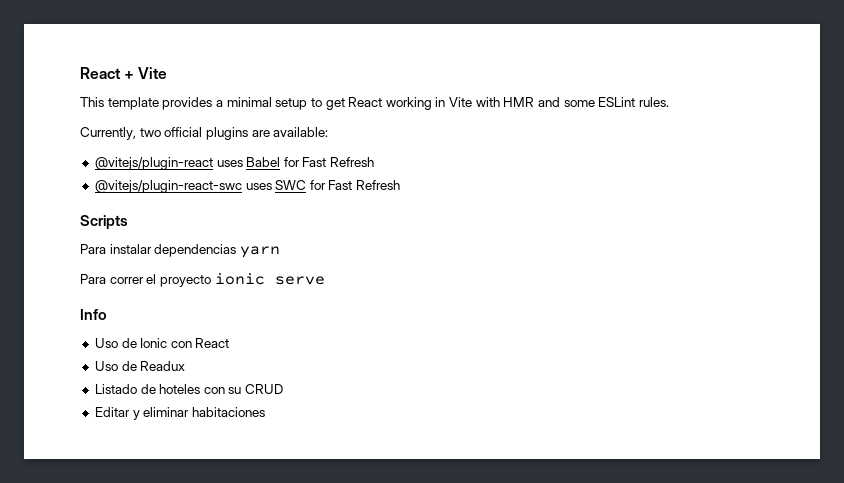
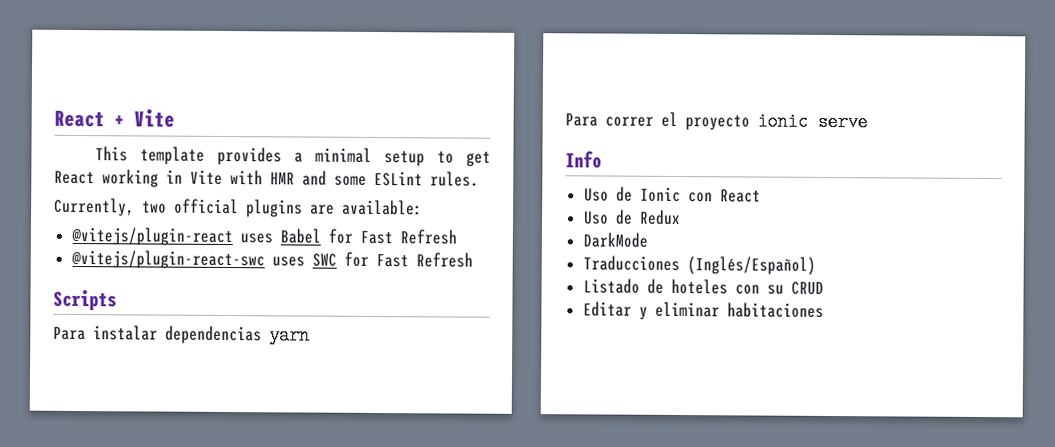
- Uso de Readux
+ Uso de Redux
+ DarkMode
+ Traducciones (Inglés/Español)

